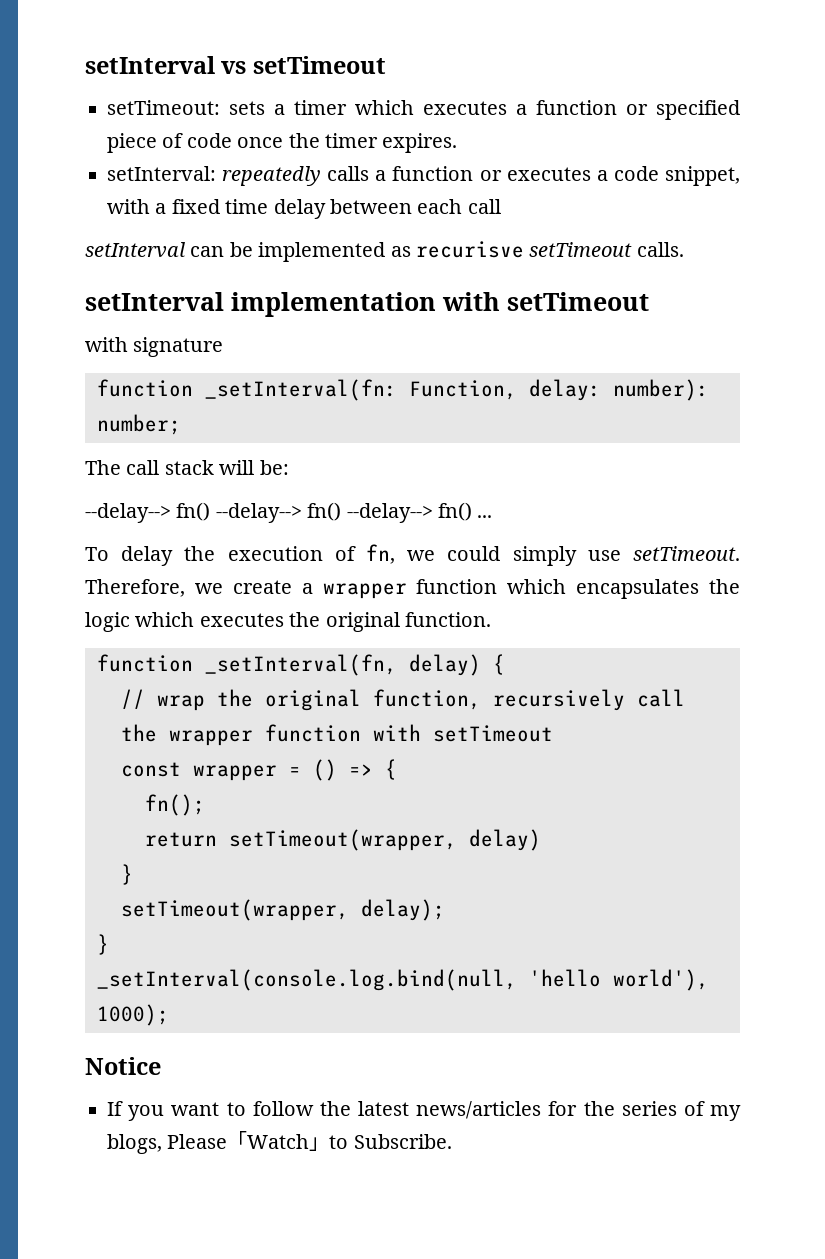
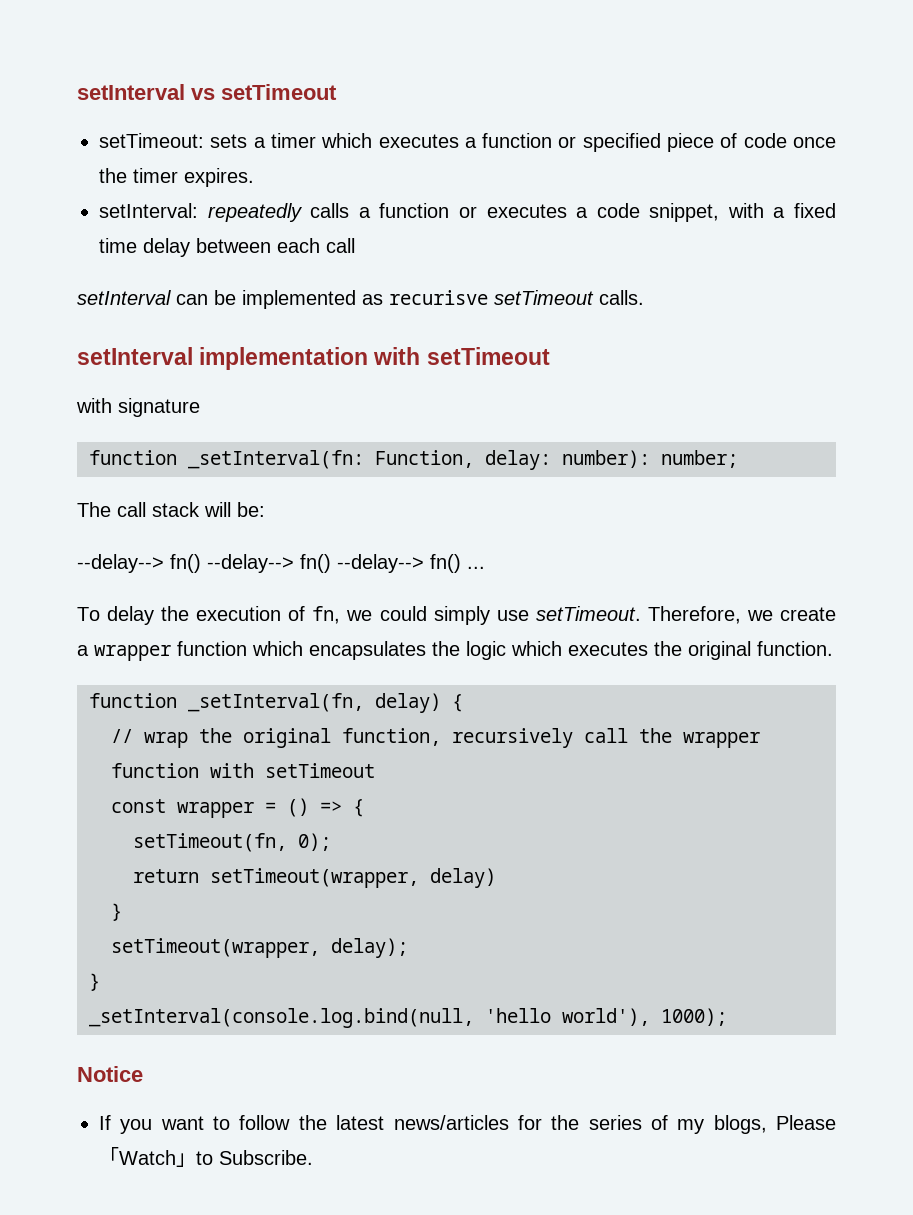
- fn();
+ setTimeout(fn, 0);

